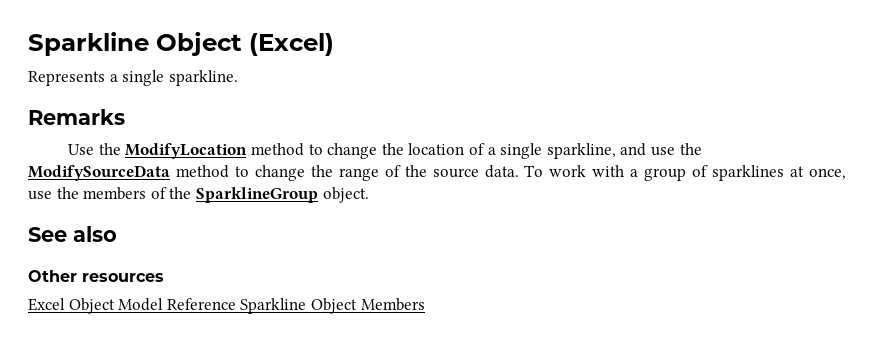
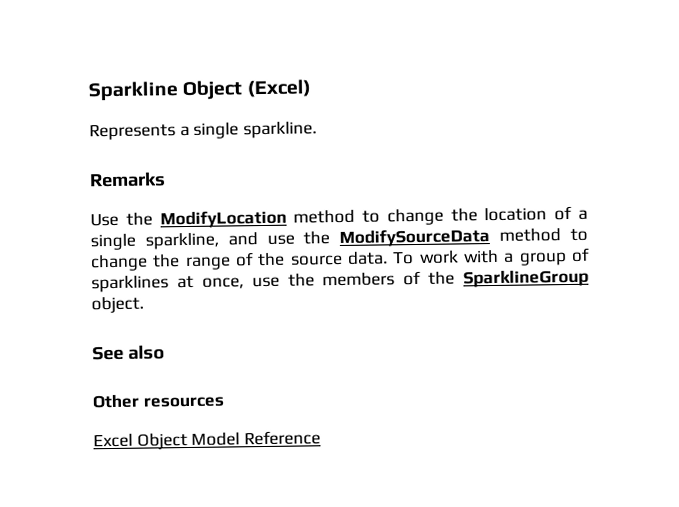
- Excel Object Model Reference Sparkline Object Members
+ Excel Object Model Reference

